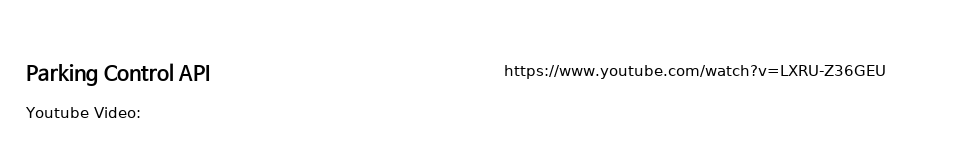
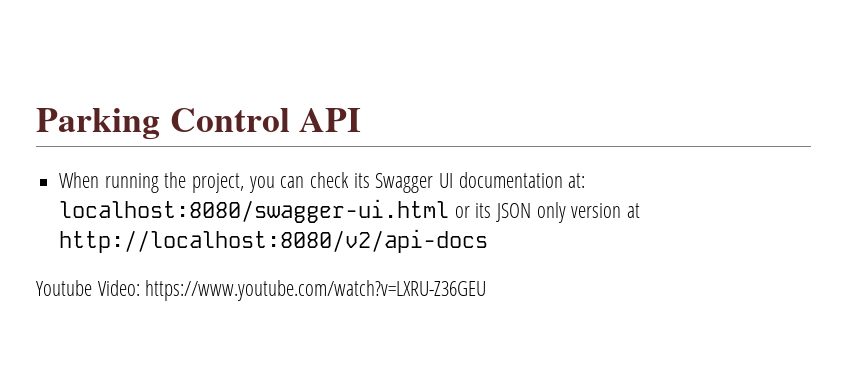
+ When running the project, you can check its Swagger UI documentation at: localhost:8080/swagger-ui.html or its JSON only version at http://localhost:8080/v2/api-docs

